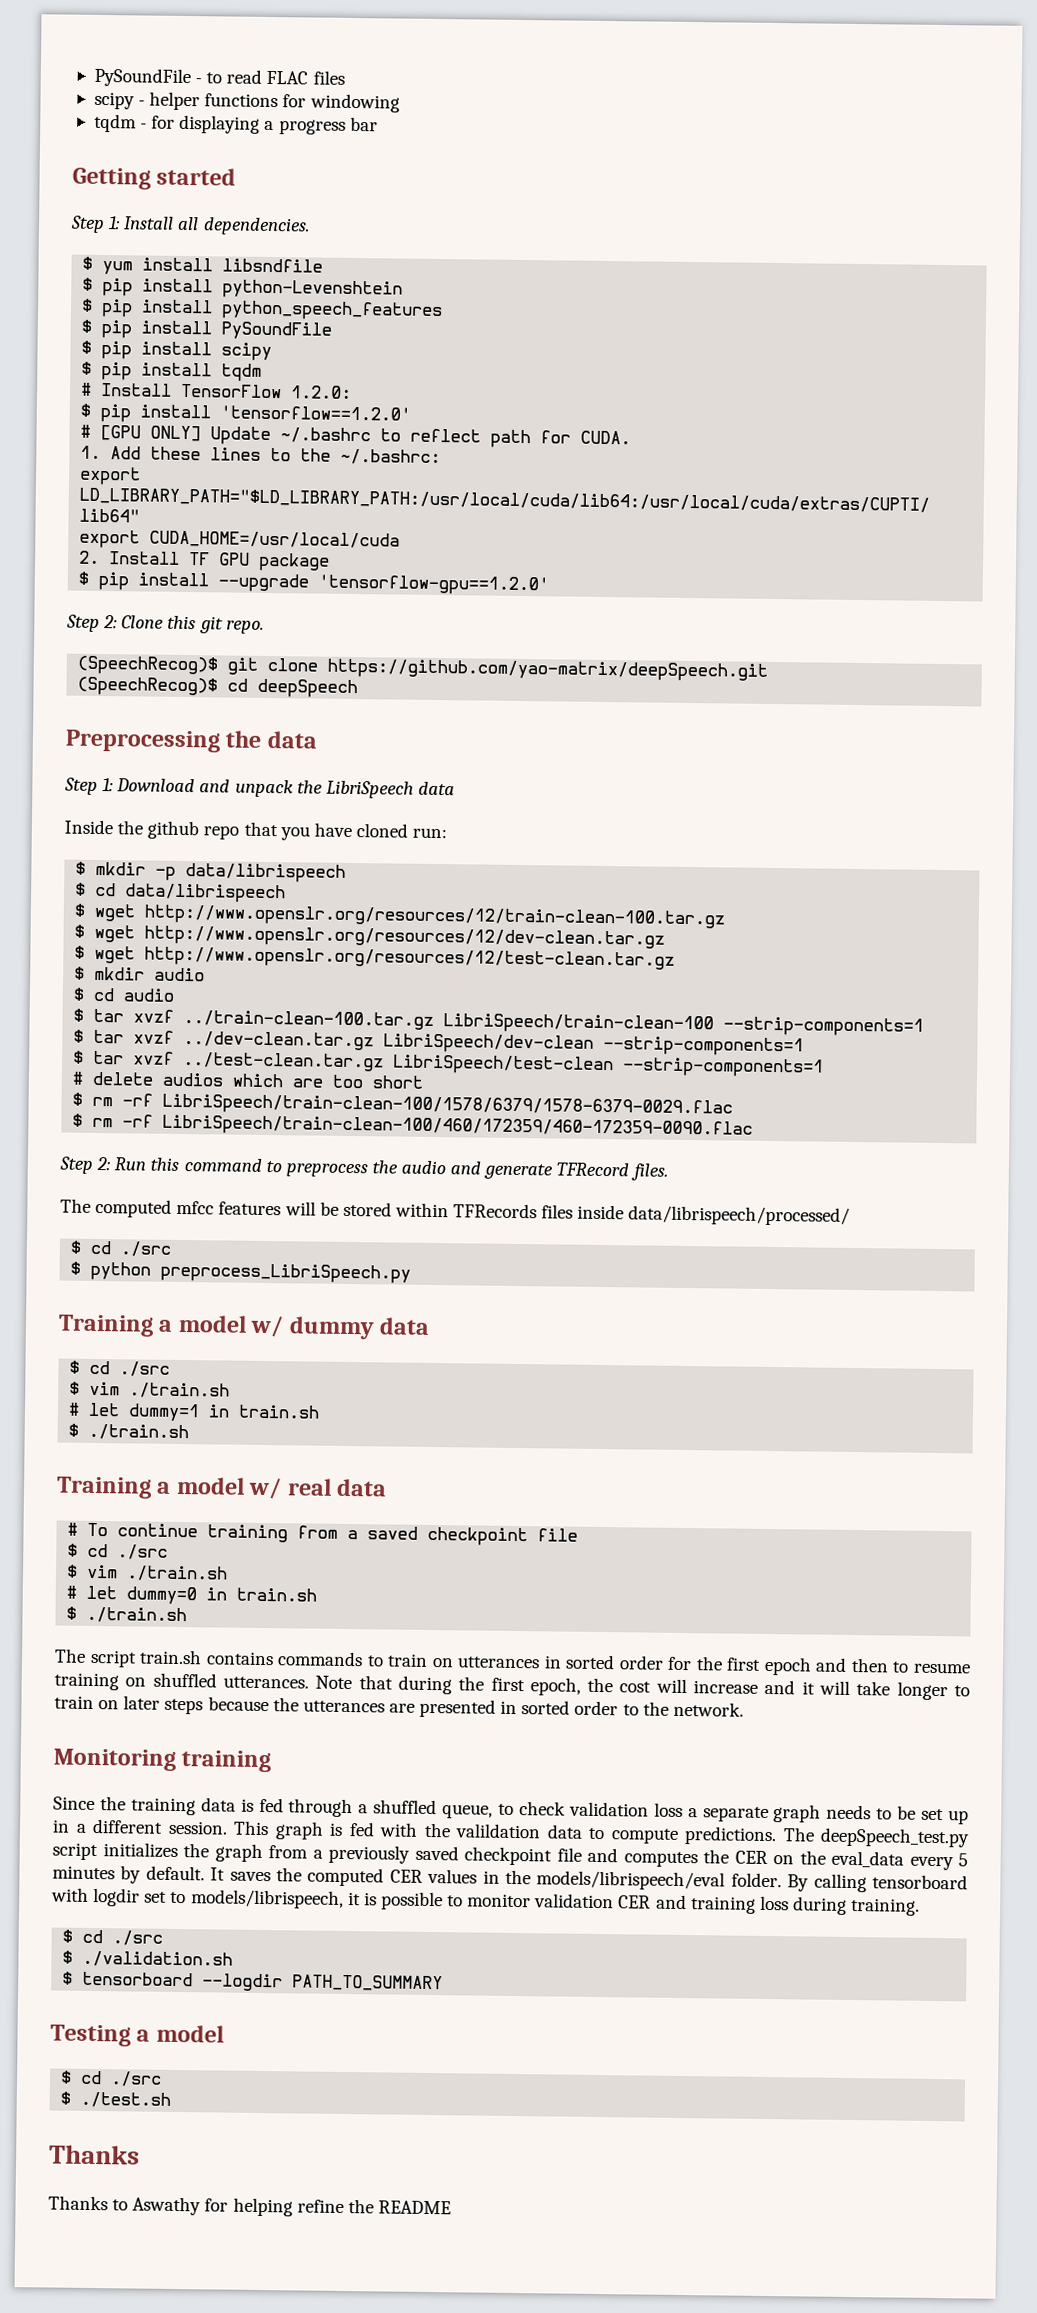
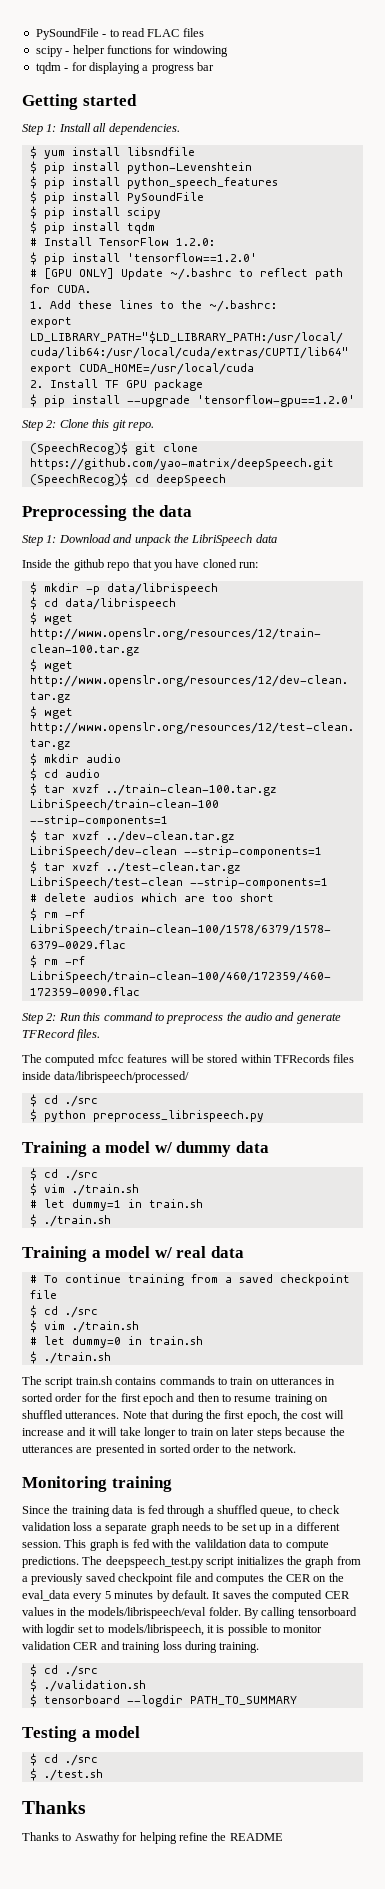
- $ python preprocess_LibriSpeech.py
+ $ python preprocess_librispeech.py
- The deepSpeech_test.py script initializes the graph from a previously saved checkpoint file and computes the CER on the eval_data every 5 minutes by default.
+ The deepspeech_test.py script initializes the graph from a previously saved checkpoint file and computes the CER on the eval_data every 5 minutes by default.

